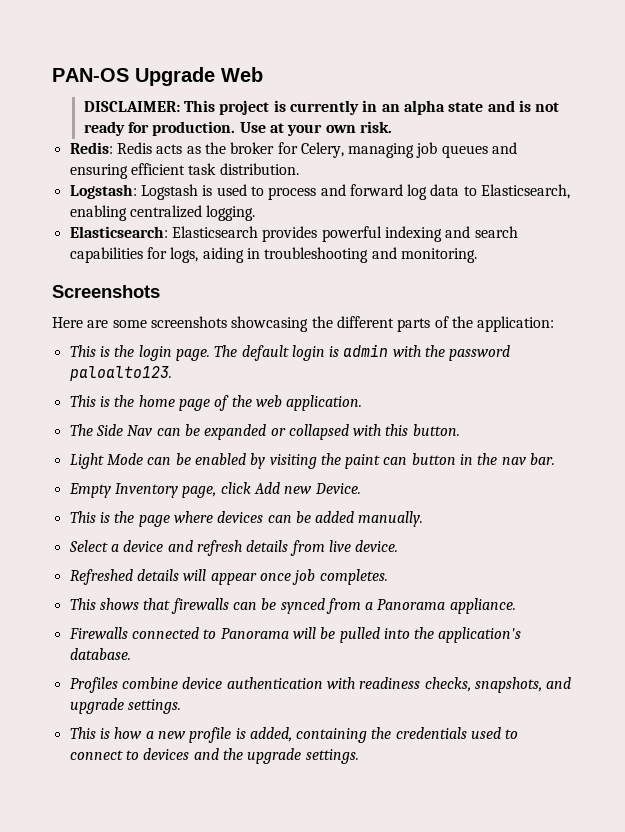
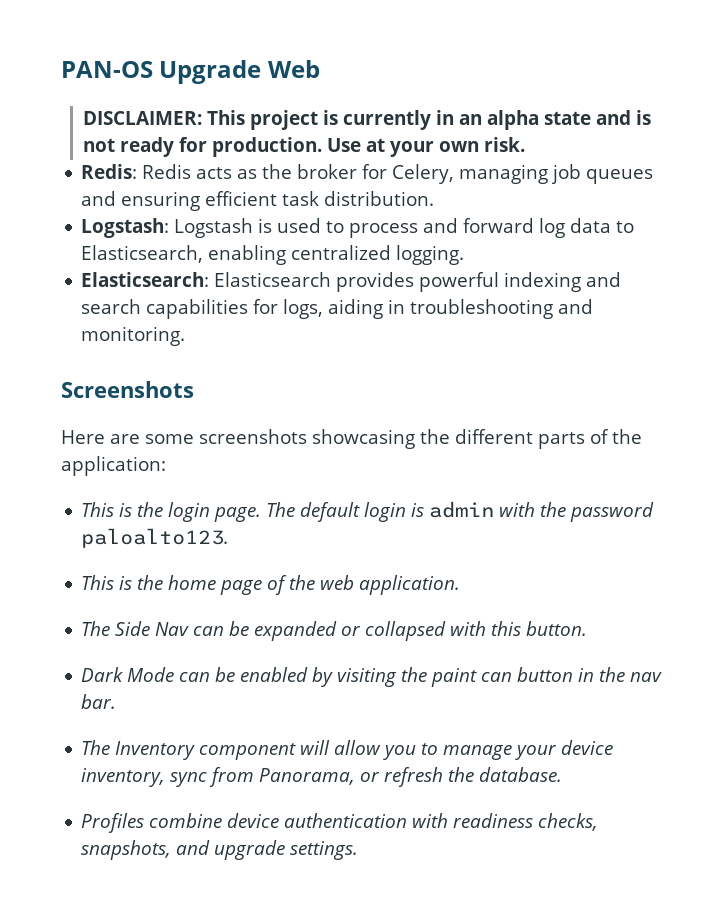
- Light Mode can be enabled by visiting the paint can button in the nav bar.
+ Dark Mode can be enabled by visiting the paint can button in the nav bar.
- Empty Inventory page, click Add new Device.
- This is the page where devices can be added manually.
- Select a device and refresh details from live device.
- Refreshed details will appear once job completes.
- This shows that firewalls can be synced from a Panorama appliance.
- Firewalls connected to Panorama will be pulled into the application's database.
+ The Inventory component will allow you to manage your device inventory, sync from Panorama, or refresh the database.
- This is how a new profile is added, containing the credentials used to connect to devices and the upgrade settings.

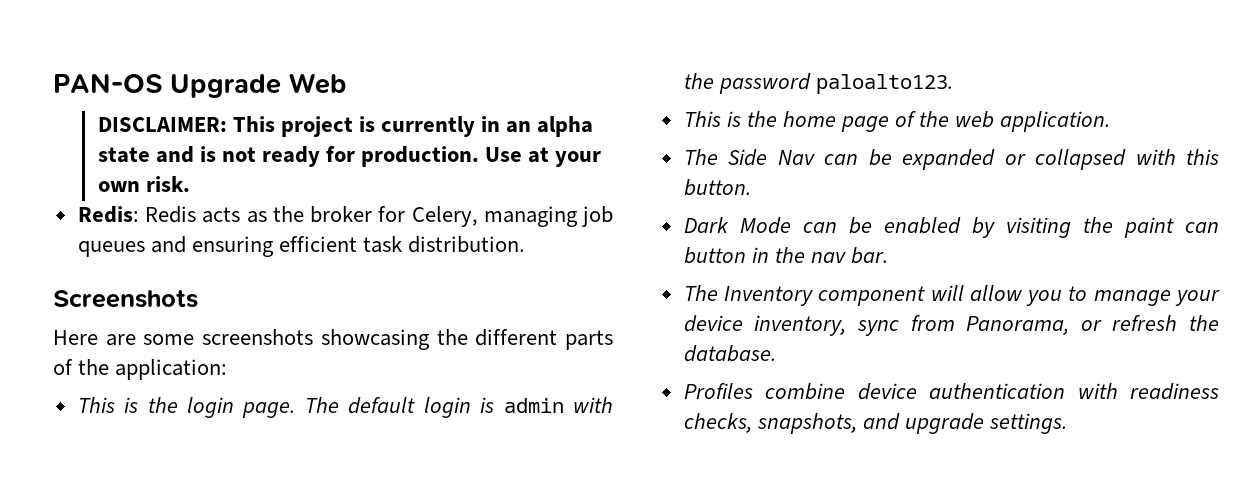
- Logstash: Logstash is used to process and forward log data to Elasticsearch, enabling centralized logging.
- Elasticsearch: Elasticsearch provides powerful indexing and search capabilities for logs, aiding in troubleshooting and monitoring.

